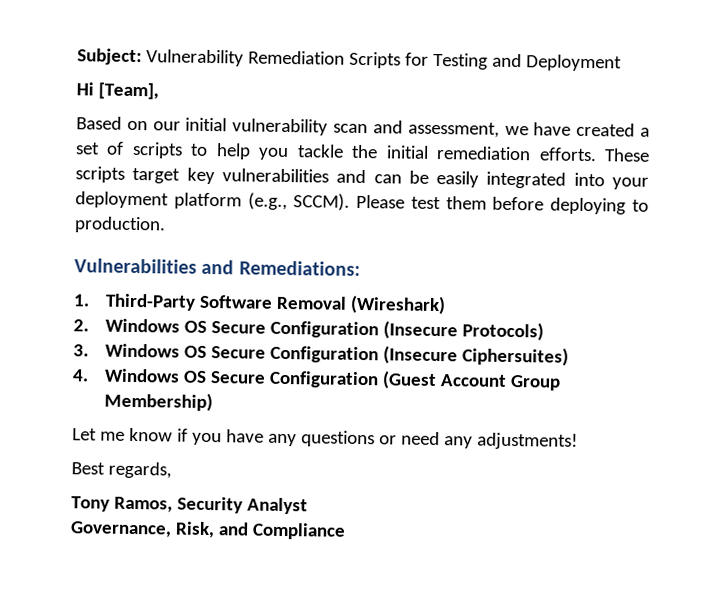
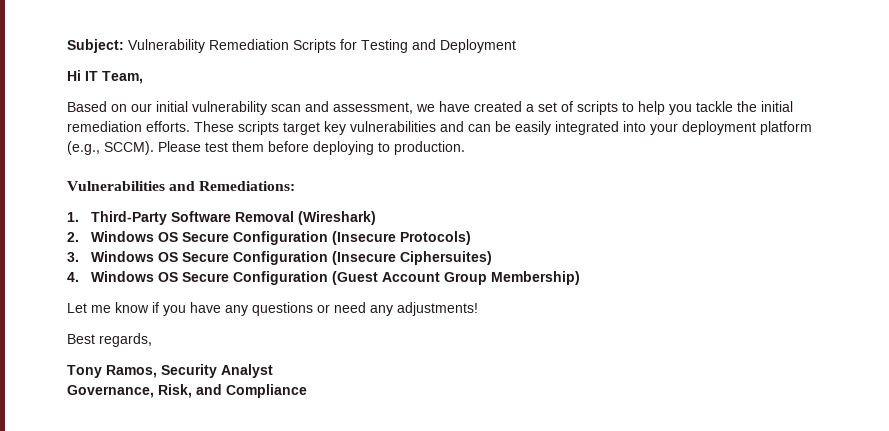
- Hi [Team],
+ Hi IT Team,

